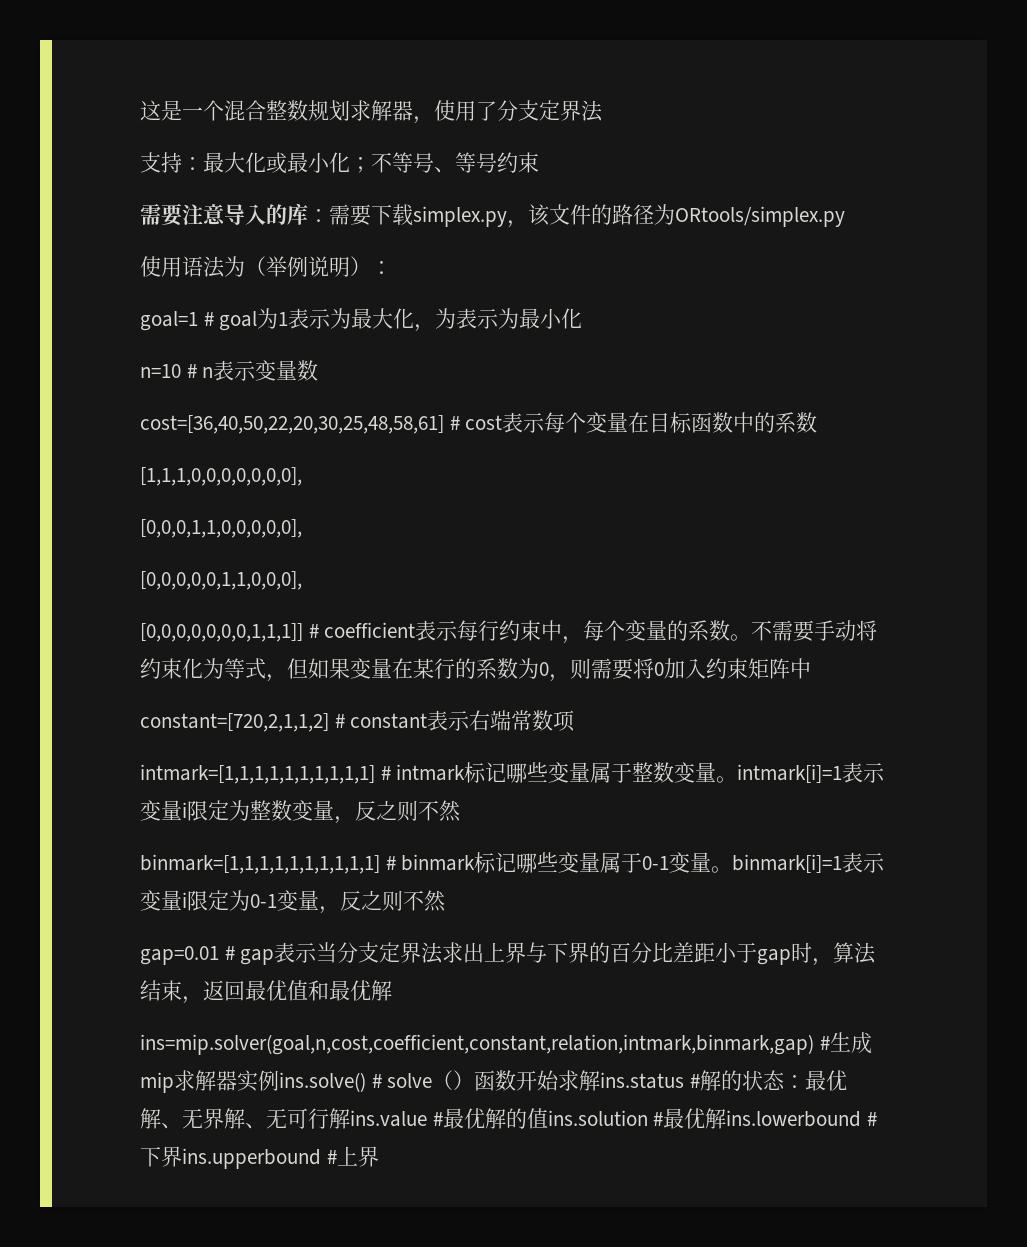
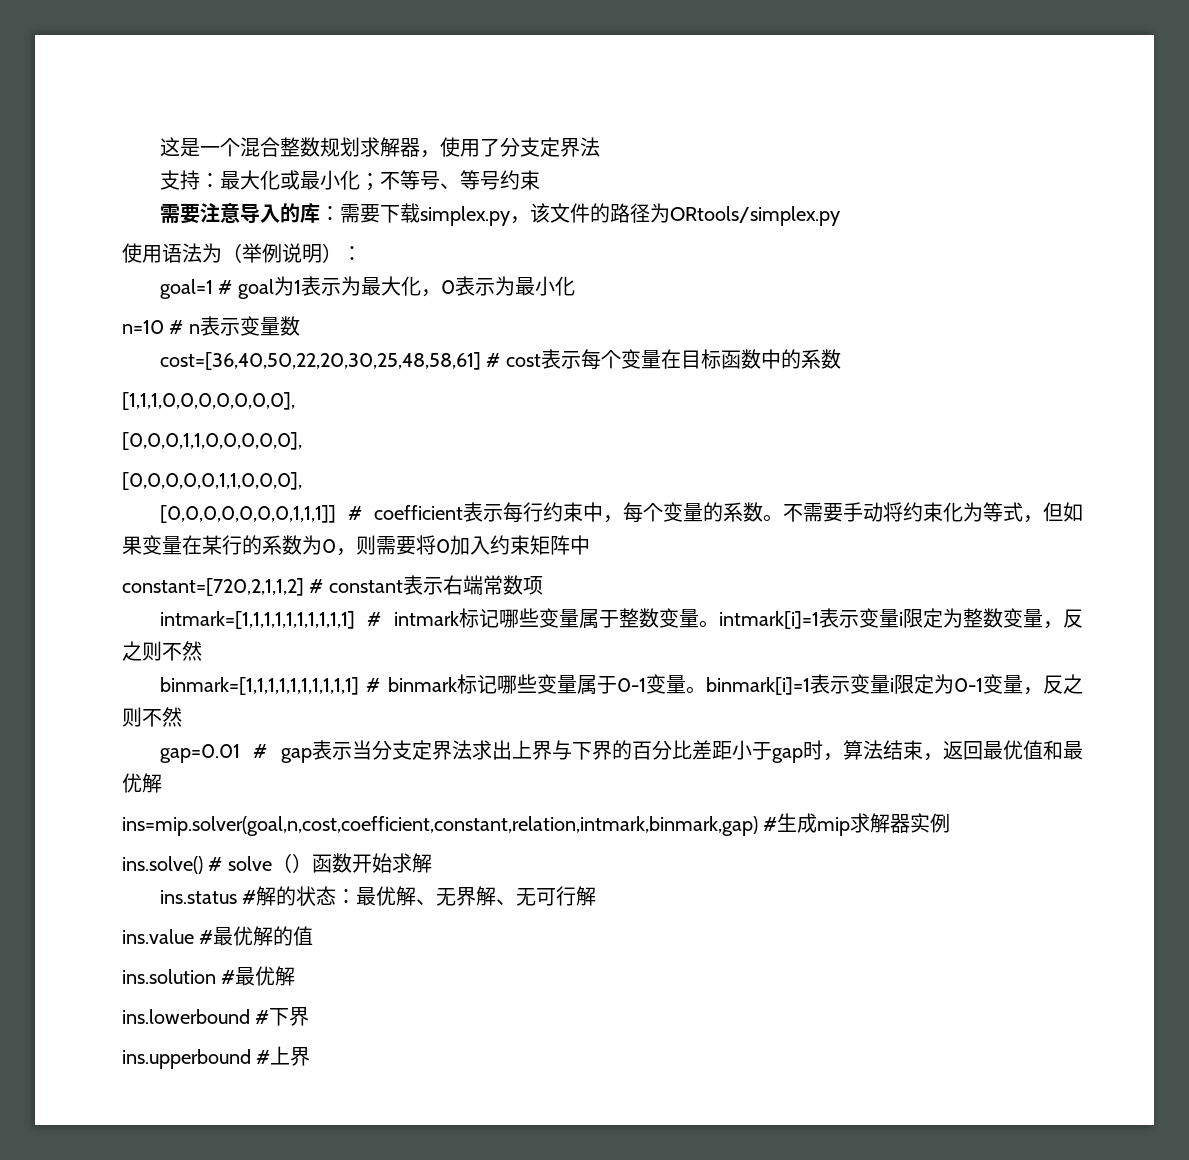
- goal=1 # goal为1表示为最大化，为表示为最小化
+ goal=1 # goal为1表示为最大化，0表示为最小化
- ins=mip.solver(goal,n,cost,coefficient,constant,relation,intmark,binmark,gap) #生成mip求解器实例ins.solve() # solve（）函数开始求解ins.status #解的状态：最优解、无界解、无可行解ins.value #最优解的值ins.solution #最优解ins.lowerbound #下界ins.upperbound #上界
+ ins=mip.solver(goal,n,cost,coefficient,constant,relation,intmark,binmark,gap) #生成mip求解器实例
+ ins.solve() # solve（）函数开始求解
+ ins.status #解的状态：最优解、无界解、无可行解
+ ins.value #最优解的值
+ ins.solution #最优解
+ ins.lowerbound #下界
+ ins.upperbound #上界

